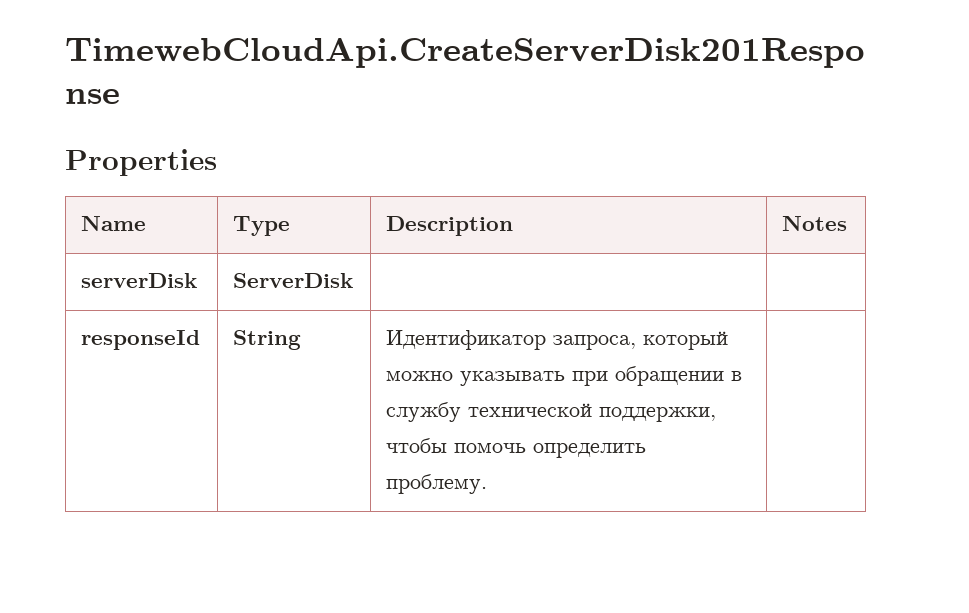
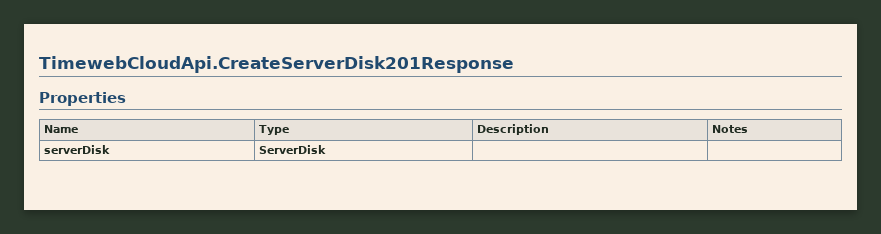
- responseId | String | Идентификатор запроса, который можно указывать при обращении в службу технической поддержки, чтобы помочь определить проблему. |

